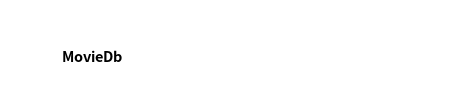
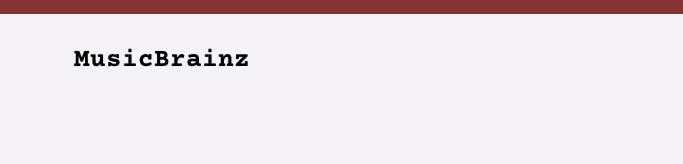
- MovieDb
+ MusicBrainz

